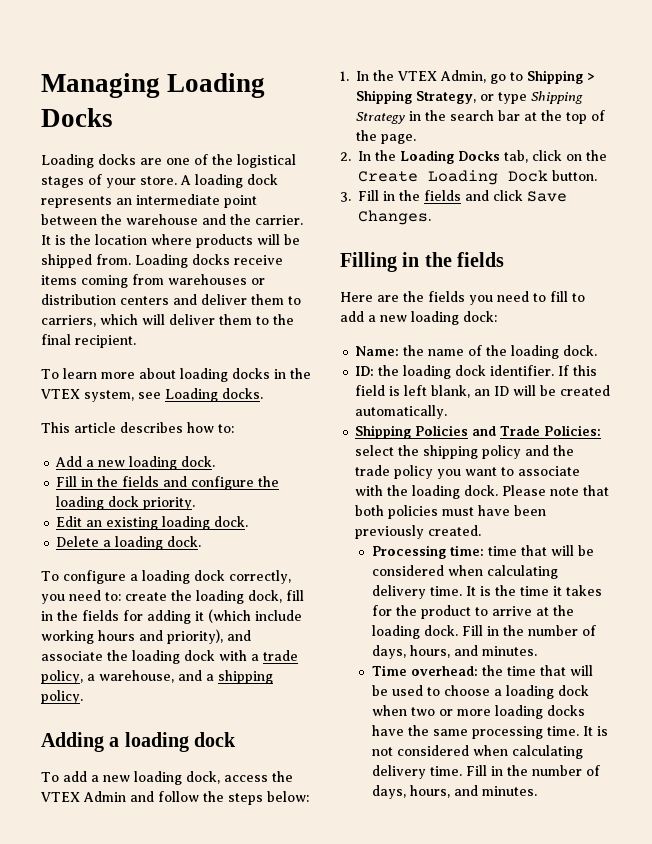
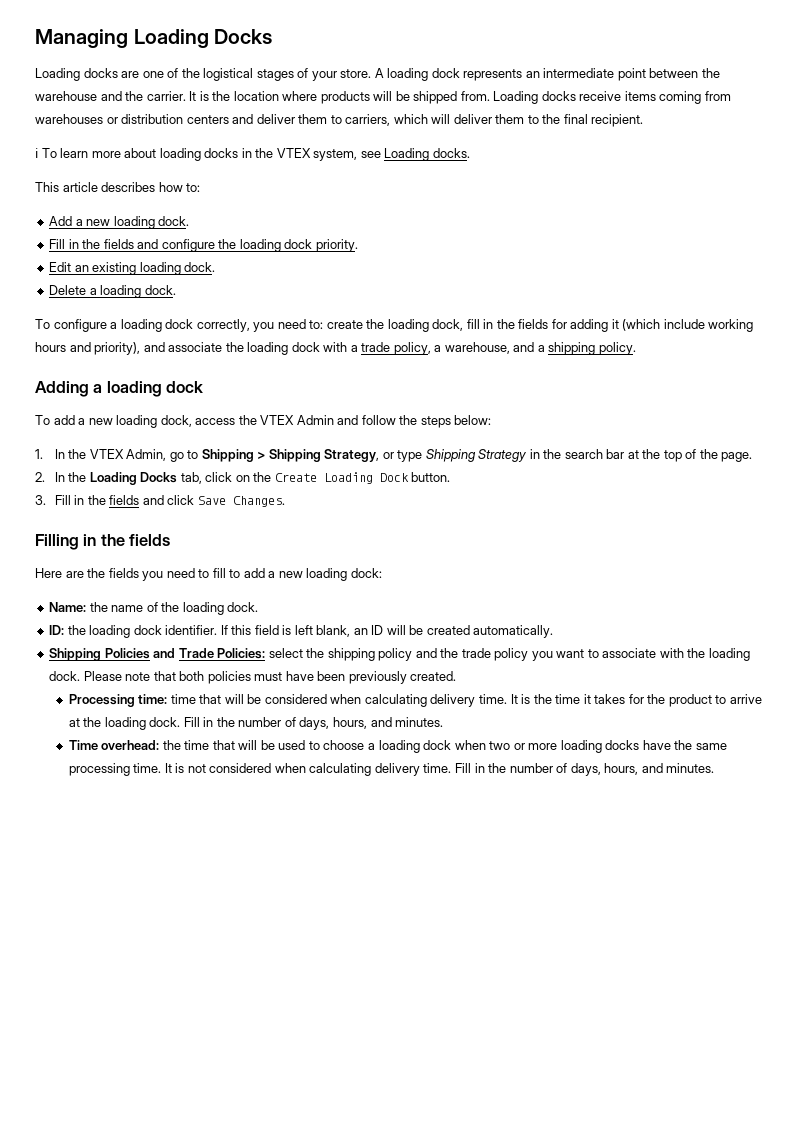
- To learn more about loading docks in the VTEX system, see Loading docks.
+ ℹ To learn more about loading docks in the VTEX system, see Loading docks.

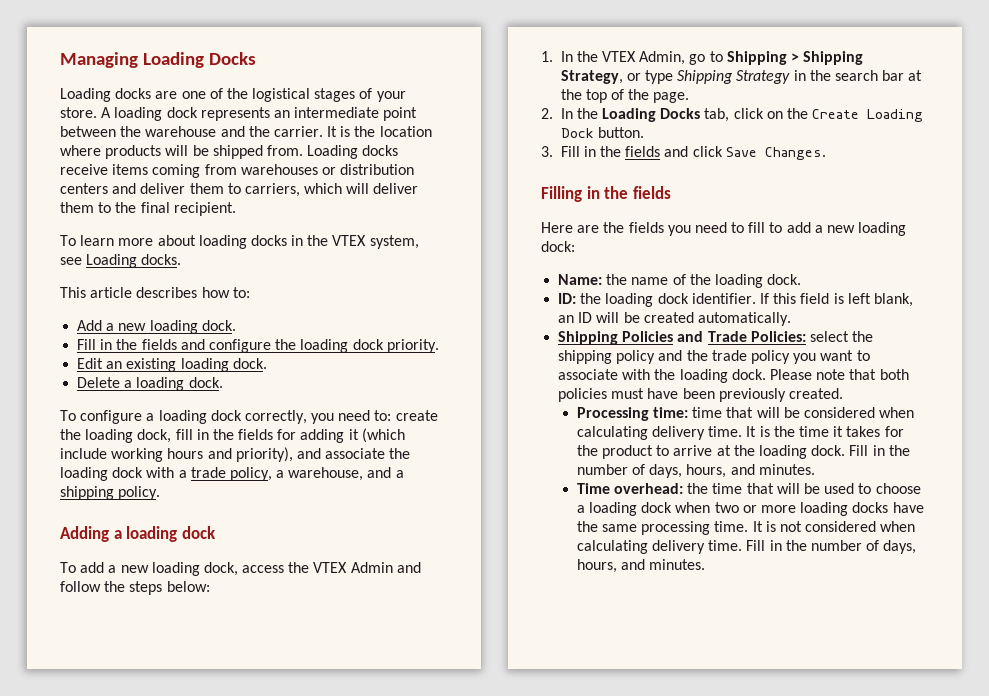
- ℹ To learn more about loading docks in the VTEX system, see Loading docks.
+ To learn more about loading docks in the VTEX system, see Loading docks.

